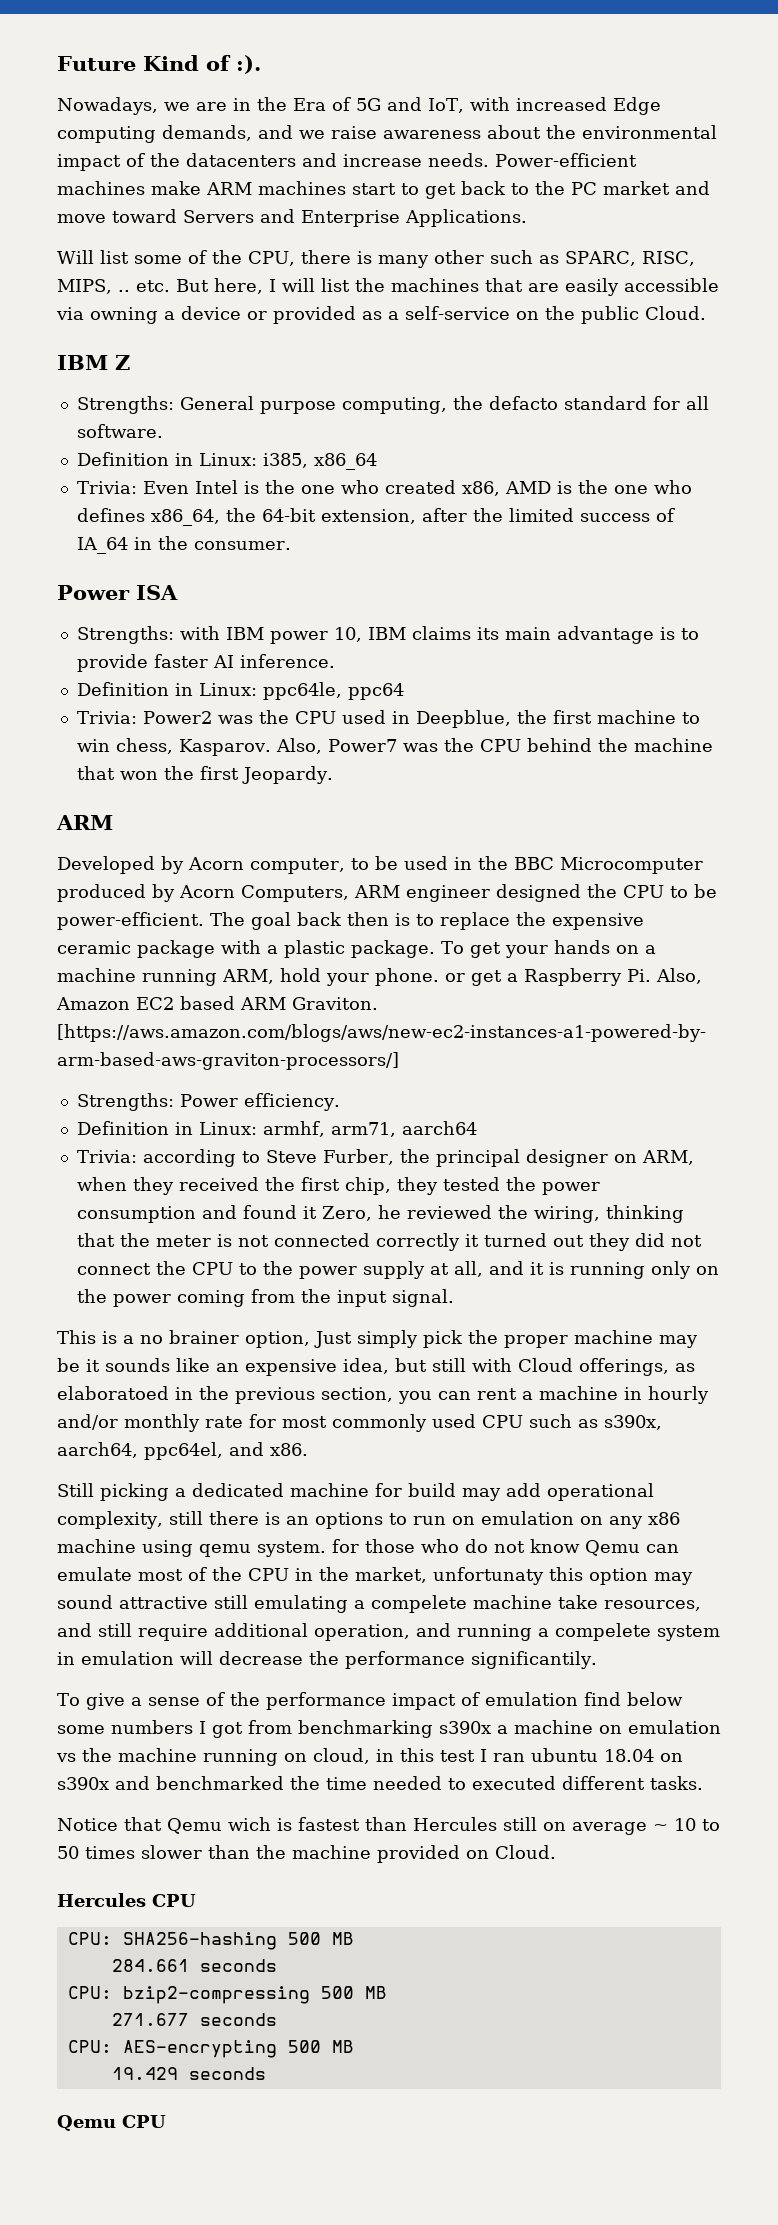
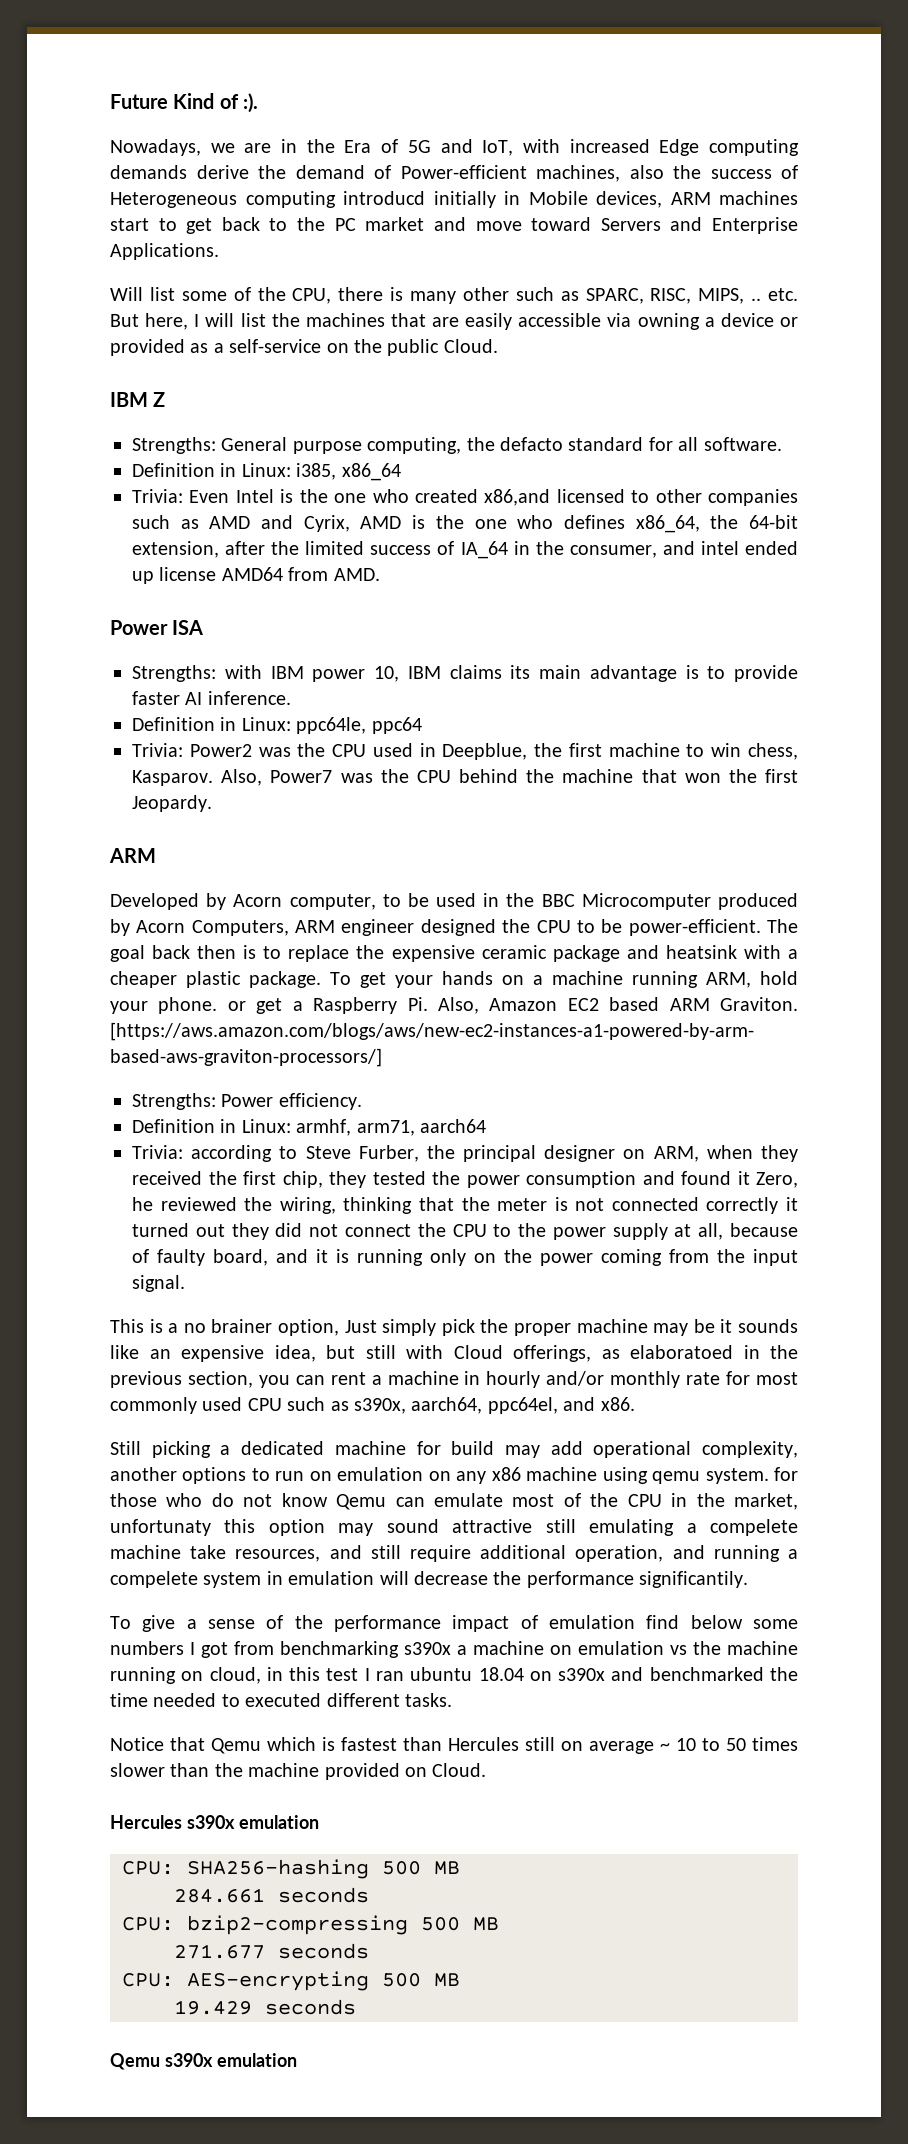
- Nowadays, we are in the Era of 5G and IoT, with increased Edge computing demands, and we raise awareness about the environmental impact of the datacenters and increase needs. Power-efficient machines make ARM machines start to get back to the PC market and move toward Servers and Enterprise Applications.
+ Nowadays, we are in the Era of 5G and IoT, with increased Edge computing demands derive the demand of Power-efficient machines, also the success of Heterogeneous computing introducd initially in Mobile devices, ARM machines start to get back to the PC market and move toward Servers and Enterprise Applications.
- Trivia: Even Intel is the one who created x86, AMD is the one who defines x86_64, the 64-bit extension, after the limited success of IA_64 in the consumer.
+ Trivia: Even Intel is the one who created x86,and licensed to other companies such as AMD and Cyrix, AMD is the one who defines x86_64, the 64-bit extension, after the limited success of IA_64 in the consumer, and intel ended up license AMD64 from AMD.
- The goal back then is to replace the expensive ceramic package with a plastic package.
+ The goal back then is to replace the expensive ceramic package and heatsink with a cheaper plastic package.
- according to Steve Furber, the principal designer on ARM, when they received the first chip, they tested the power consumption and found it Zero, he reviewed the wiring, thinking that the meter is not connected correctly it turned out they did not connect the CPU to the power supply at all, and it is running only on the power coming from the input signal.
+ according to Steve Furber, the principal designer on ARM, when they received the first chip, they tested the power consumption and found it Zero, he reviewed the wiring, thinking that the meter is not connected correctly it turned out they did not connect the CPU to the power supply at all, because of faulty board, and it is running only on the power coming from the input signal.
- Still picking a dedicated machine for build may add operational complexity, still there is an options to run on emulation on any x86 machine using qemu system. for those who do not know Qemu can emulate most of the CPU in the market, unfortunaty this option may sound attractive still emulating a compelete machine take resources, and still require additional operation, and running a compelete system in emulation will decrease the performance significantily.
+ Still picking a dedicated machine for build may add operational complexity, another options to run on emulation on any x86 machine using qemu system. for those who do not know Qemu can emulate most of the CPU in the market, unfortunaty this option may sound attractive still emulating a compelete machine take resources, and still require additional operation, and running a compelete system in emulation will decrease the performance significantily.
- Notice that Qemu wich is fastest than Hercules still on average ~ 10 to 50 times slower than the machine provided on Cloud.
+ Notice that Qemu which is fastest than Hercules still on average ~ 10 to 50 times slower than the machine provided on Cloud.
- Hercules CPU
+ Hercules s390x emulation
- Qemu CPU
+ Qemu s390x emulation

